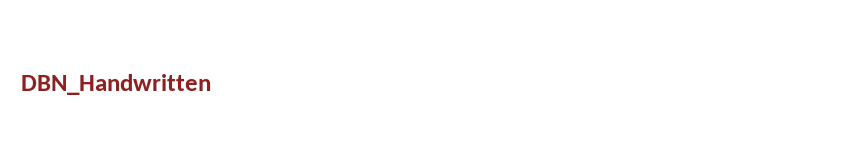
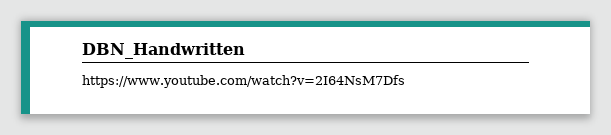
+ https://www.youtube.com/watch?v=2I64NsM7Dfs

